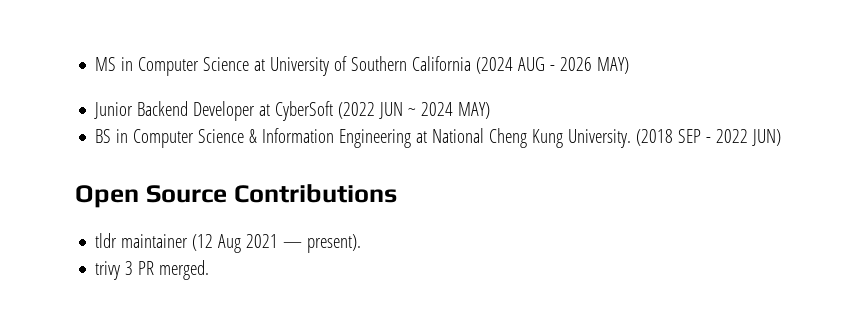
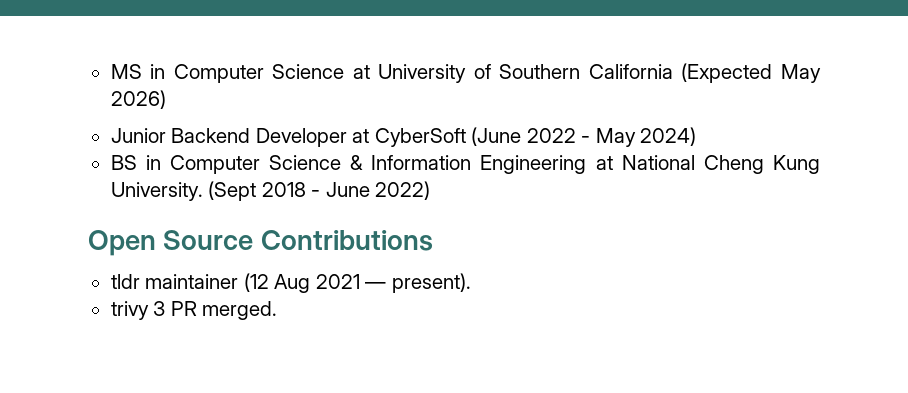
- MS in Computer Science at University of Southern California (2024 AUG - 2026 MAY)
+ MS in Computer Science at University of Southern California (Expected May 2026)
- Junior Backend Developer at CyberSoft (2022 JUN ~ 2024 MAY)
+ Junior Backend Developer at CyberSoft (June 2022 - May 2024)
- (2018 SEP - 2022 JUN)
+ (Sept 2018 - June 2022)

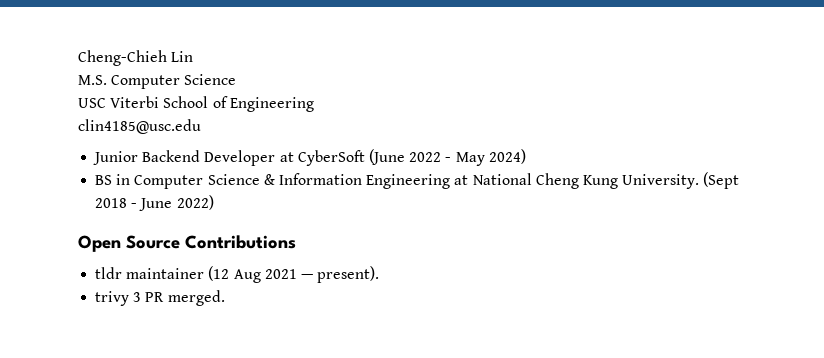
- MS in Computer Science at University of Southern California (Expected May 2026)
+ Cheng-Chieh Lin
+ M.S. Computer Science
+ USC Viterbi School of Engineering
+ clin4185@usc.edu

